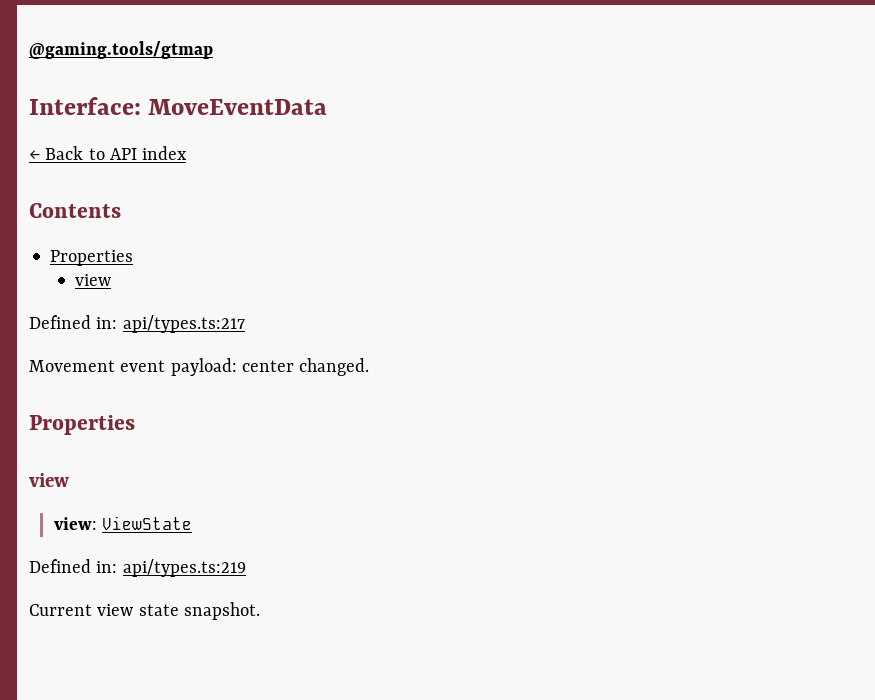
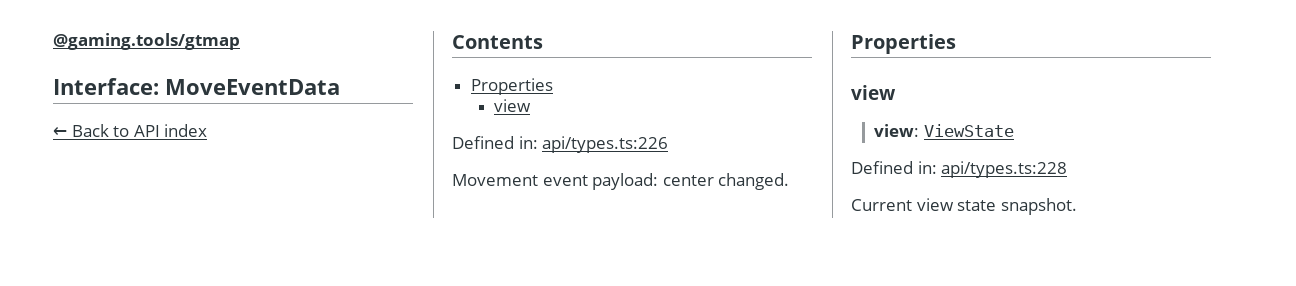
- Defined in: api/types.ts:217
+ Defined in: api/types.ts:226
- Defined in: api/types.ts:219
+ Defined in: api/types.ts:228

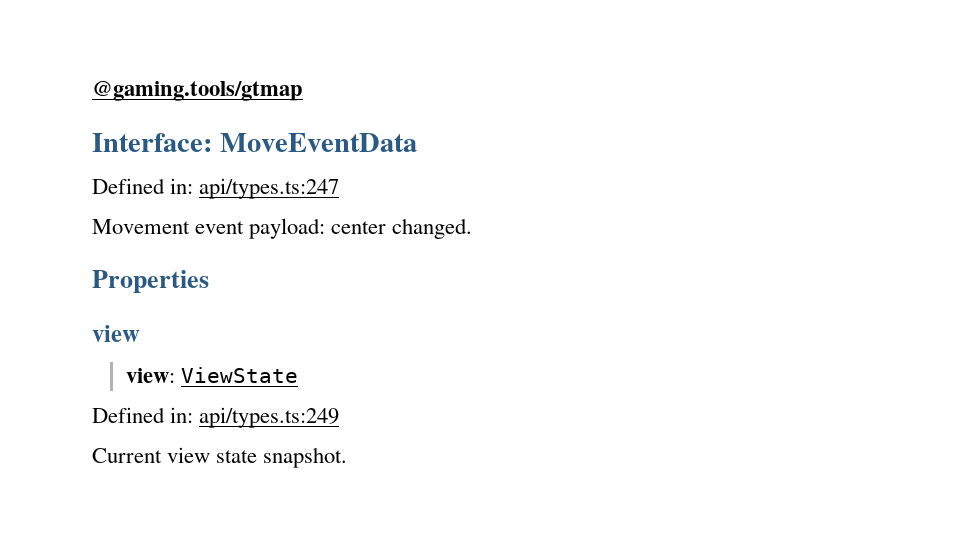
- ← Back to API index
- Contents
- Properties
- view
- Defined in: api/types.ts:226
+ Defined in: api/types.ts:247
- Defined in: api/types.ts:228
+ Defined in: api/types.ts:249

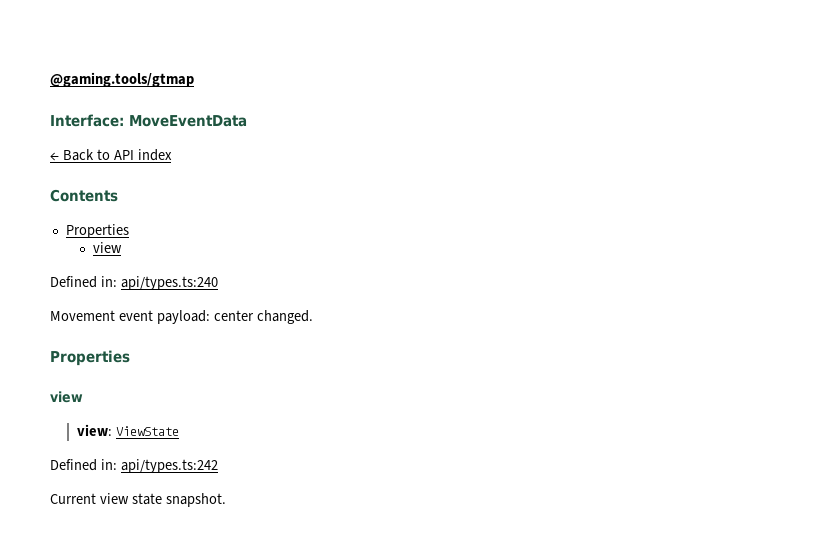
- Defined in: api/types.ts:247
+ ← Back to API index
+ Contents
+ Properties
+ view
+ Defined in: api/types.ts:240
- Defined in: api/types.ts:249
+ Defined in: api/types.ts:242

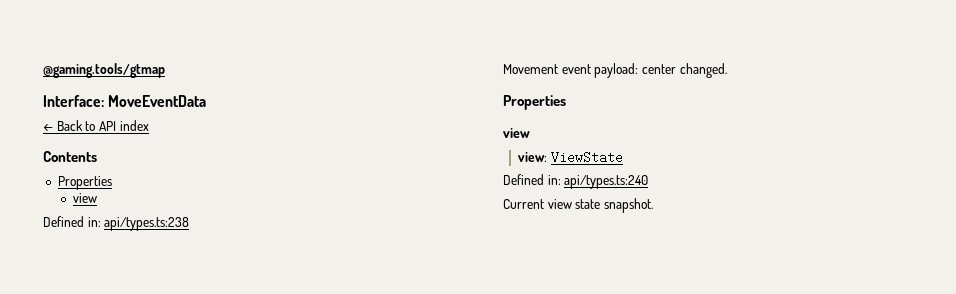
- Defined in: api/types.ts:240
+ Defined in: api/types.ts:238
- Defined in: api/types.ts:242
+ Defined in: api/types.ts:240

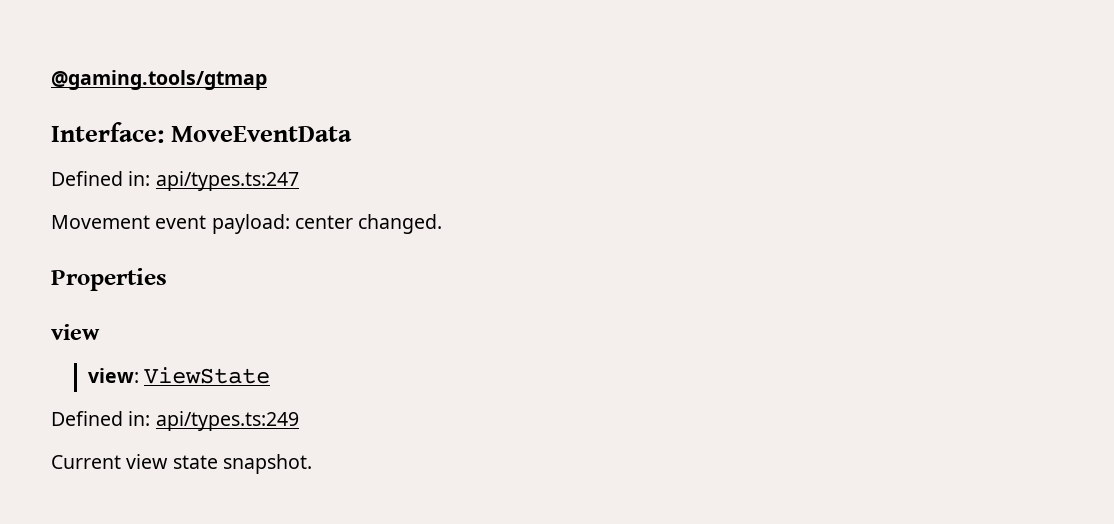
- ← Back to API index
- Contents
- Properties
- view
- Defined in: api/types.ts:238
+ Defined in: api/types.ts:247
- Defined in: api/types.ts:240
+ Defined in: api/types.ts:249

